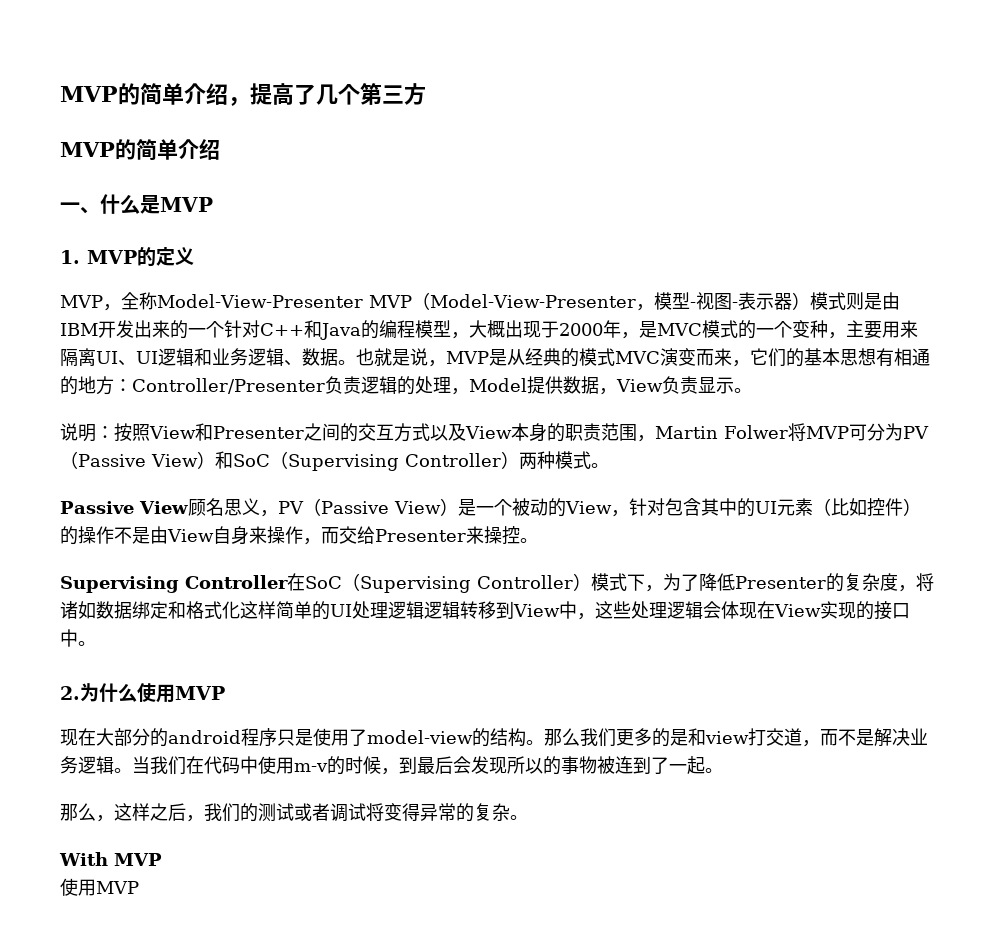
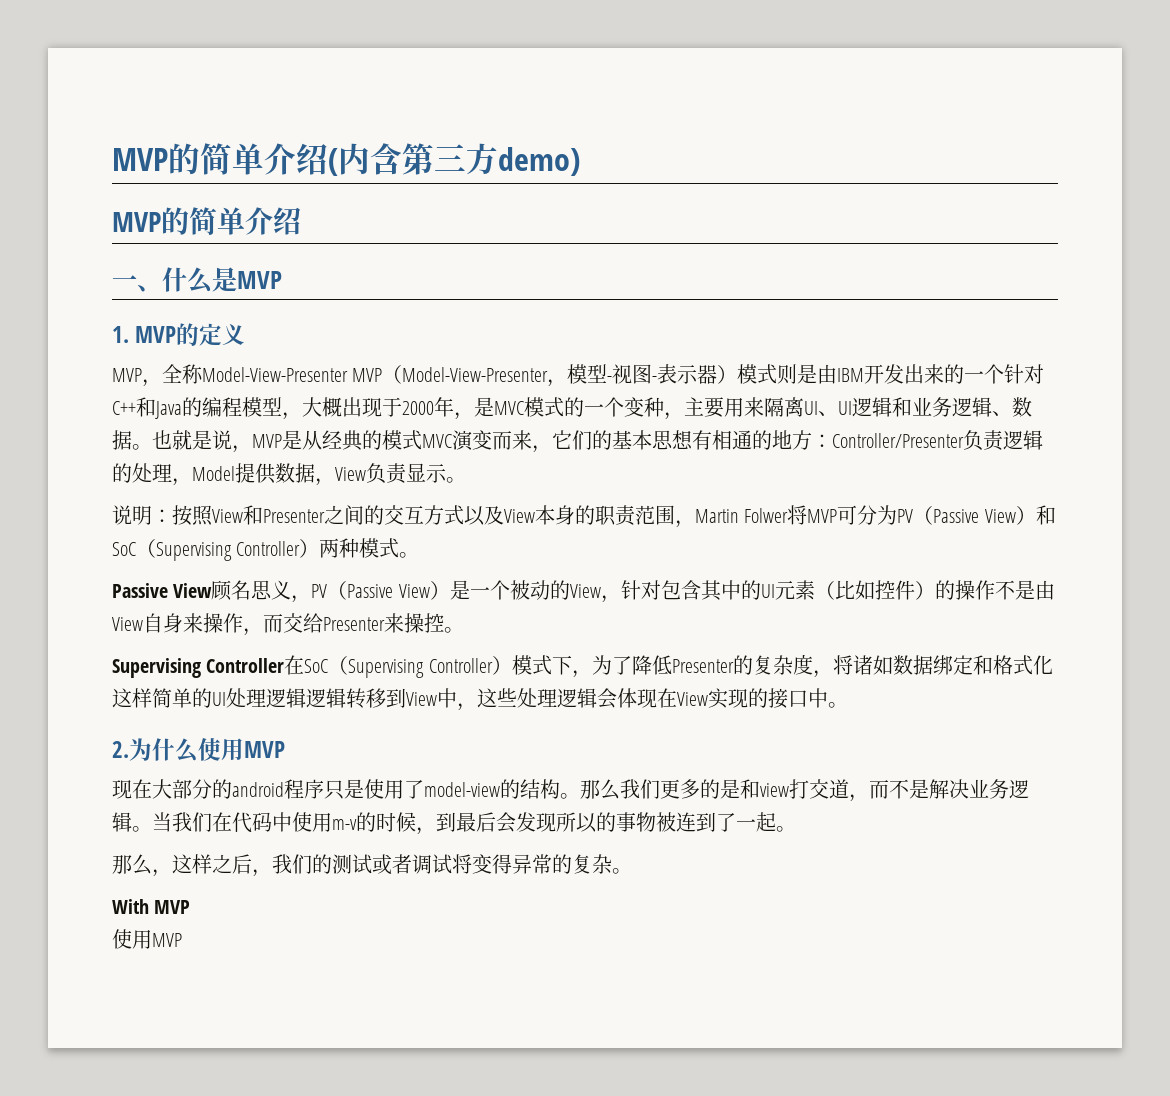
- MVP的简单介绍，提高了几个第三方
+ MVP的简单介绍(内含第三方demo)

